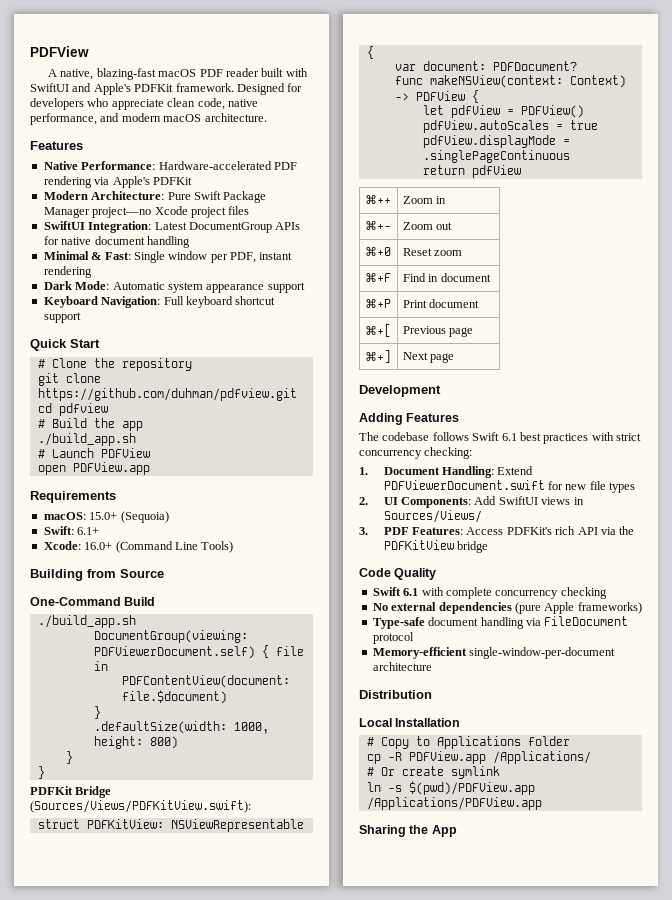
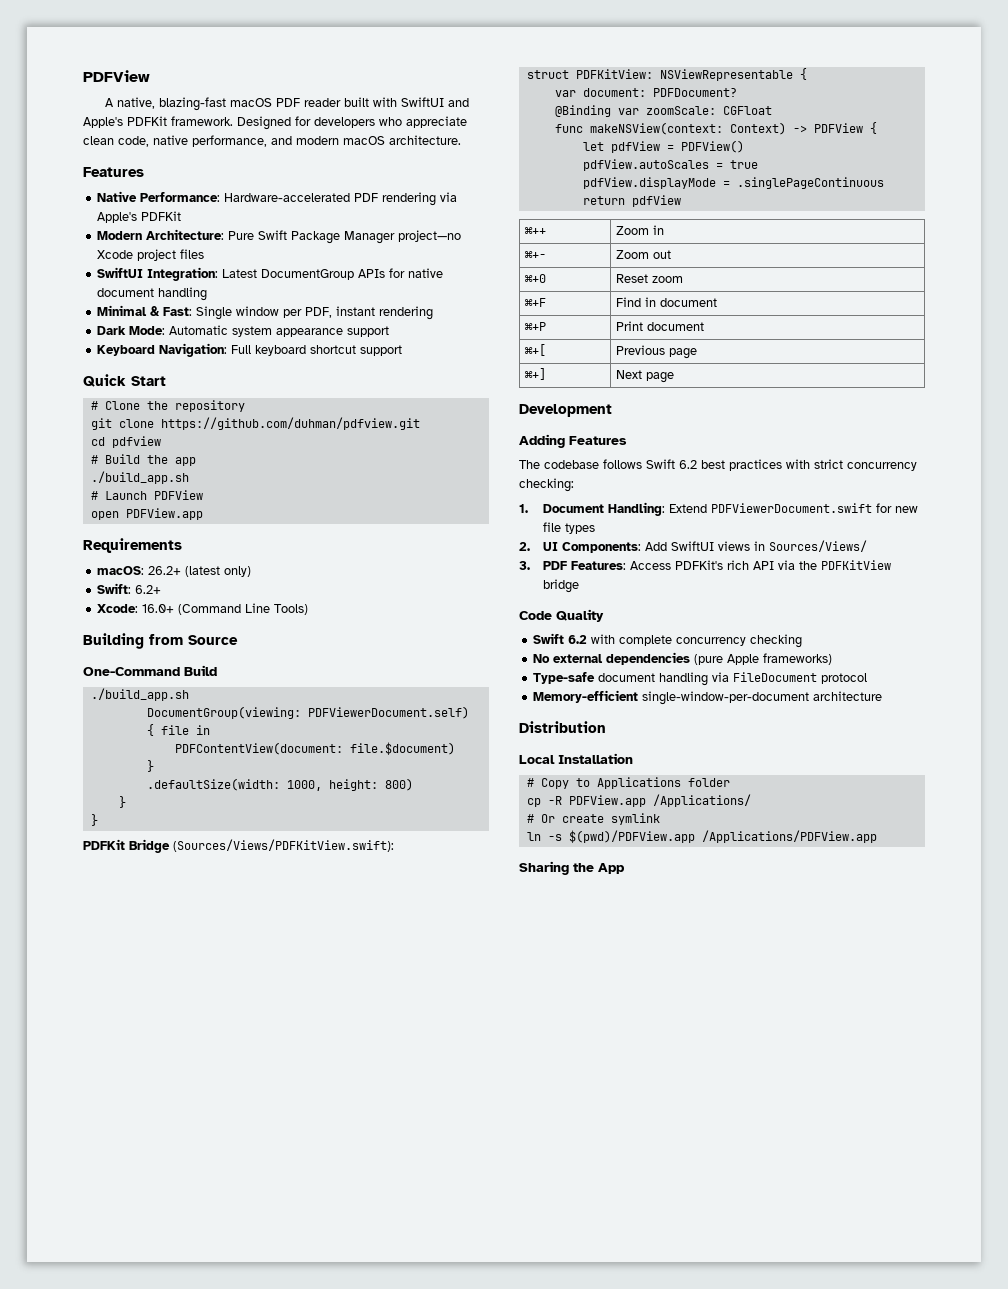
- macOS: 15.0+ (Sequoia)
+ macOS: 26.2+ (latest only)
- Swift: 6.1+
+ Swift: 6.2+
+ @Binding var zoomScale: CGFloat
- The codebase follows Swift 6.1 best practices with strict concurrency checking:
+ The codebase follows Swift 6.2 best practices with strict concurrency checking:
- Swift 6.1 with complete concurrency checking
+ Swift 6.2 with complete concurrency checking

